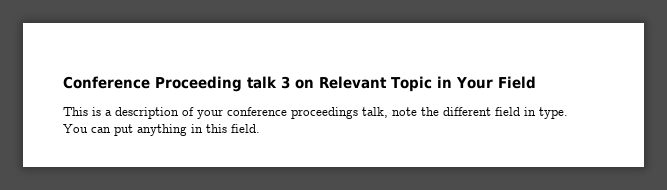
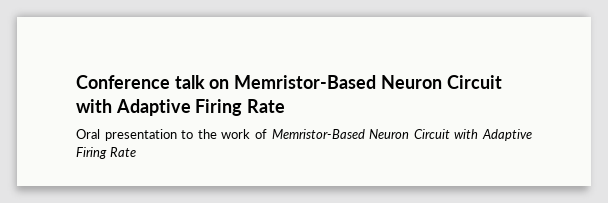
- Conference Proceeding talk 3 on Relevant Topic in Your Field
- This is a description of your conference proceedings talk, note the different field in type. You can put anything in this field.
+ Conference talk on Memristor-Based Neuron Circuit with Adaptive Firing Rate
+ Oral presentation to the work of Memristor-Based Neuron Circuit with Adaptive Firing Rate

